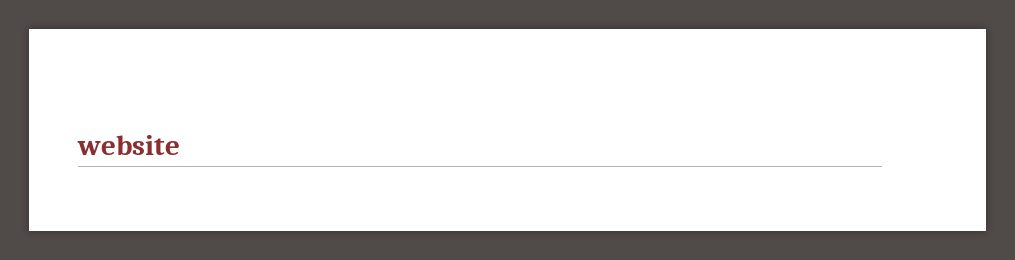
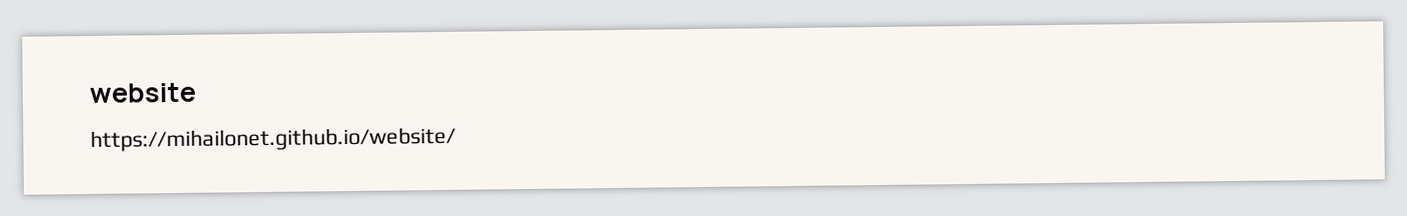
+ https://mihailonet.github.io/website/

